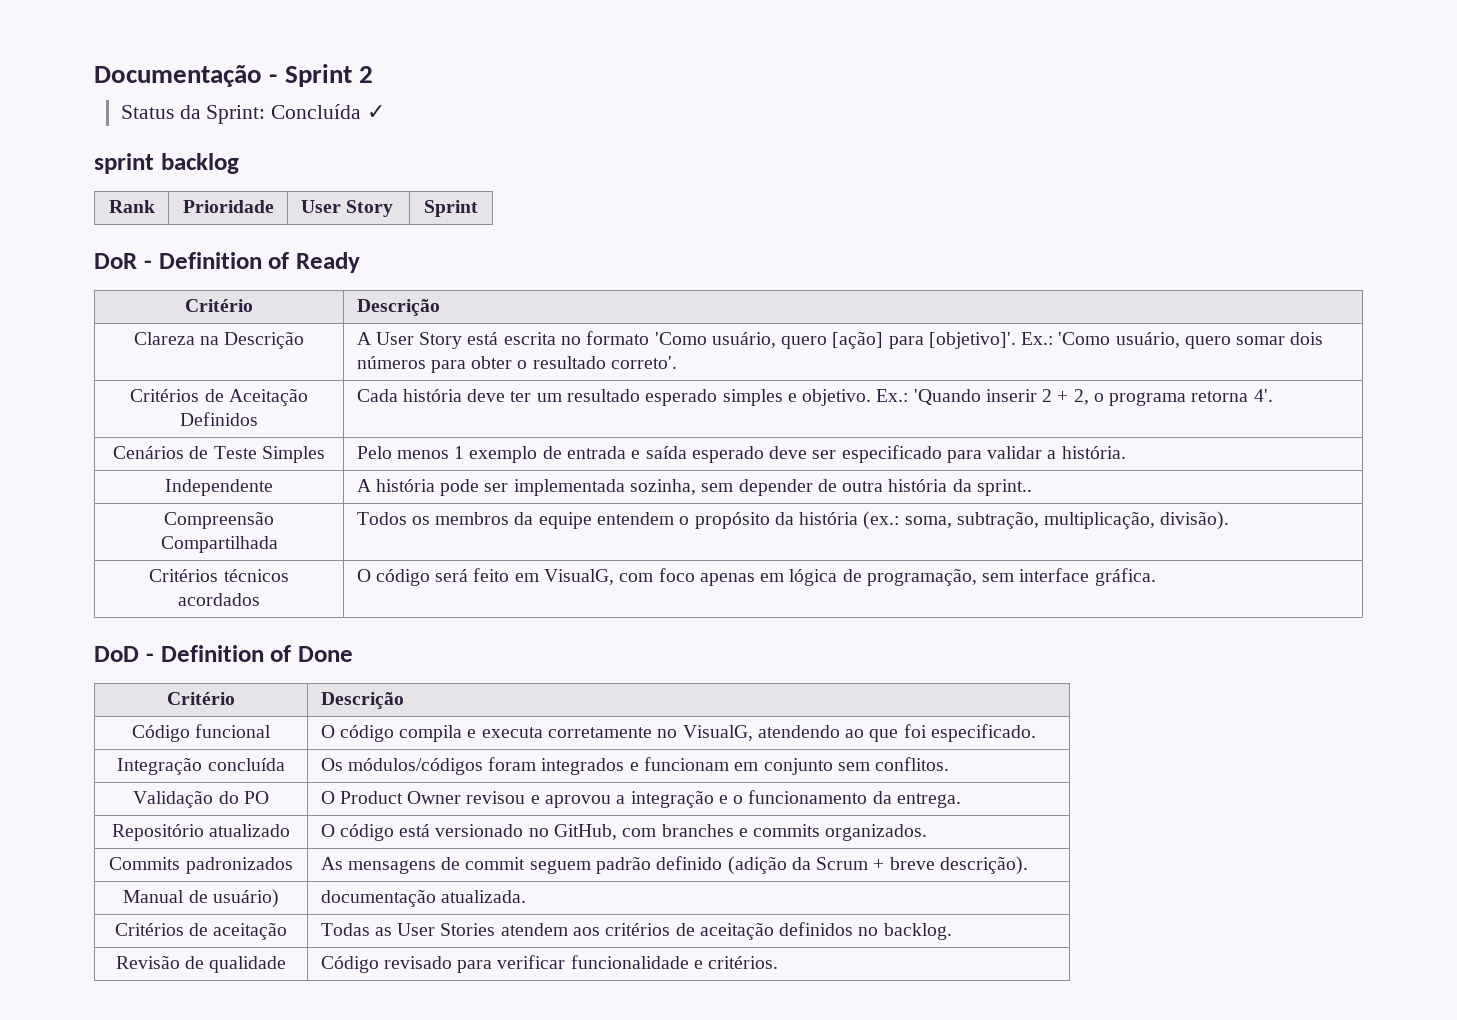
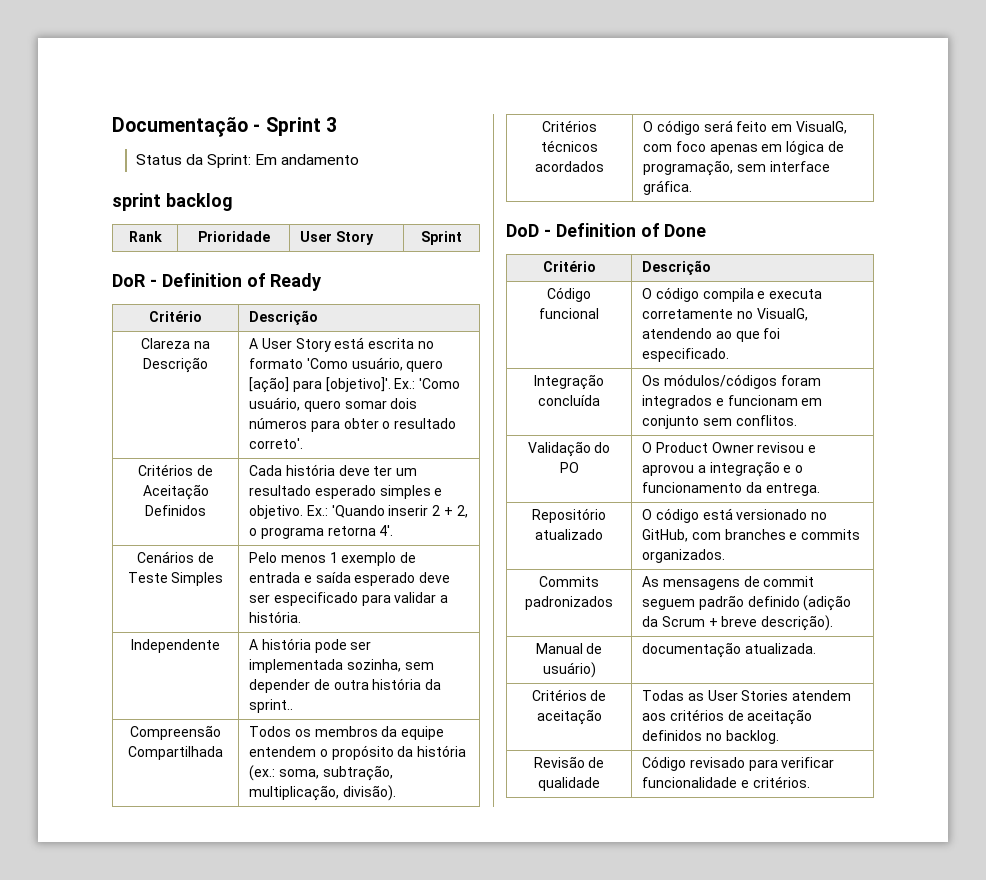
- Documentação - Sprint 2
+ Documentação - Sprint 3
- Status da Sprint: Concluída ✓
+ Status da Sprint: Em andamento

